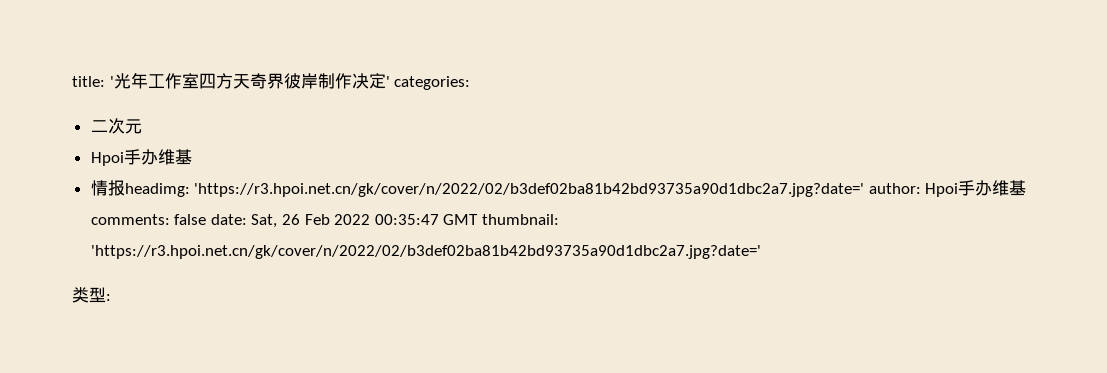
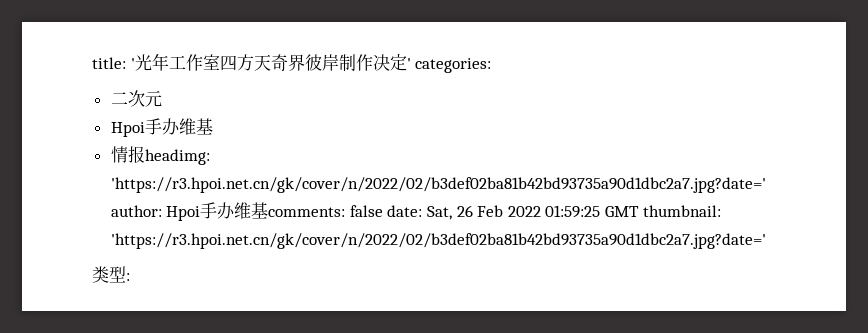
- 情报headimg: 'https://r3.hpoi.net.cn/gk/cover/n/2022/02/b3def02ba81b42bd93735a90d1dbc2a7.jpg?date=' author: Hpoi手办维基comments: false date: Sat, 26 Feb 2022 00:35:47 GMT thumbnail: 'https://r3.hpoi.net.cn/gk/cover/n/2022/02/b3def02ba81b42bd93735a90d1dbc2a7.jpg?date='
+ 情报headimg: 'https://r3.hpoi.net.cn/gk/cover/n/2022/02/b3def02ba81b42bd93735a90d1dbc2a7.jpg?date=' author: Hpoi手办维基comments: false date: Sat, 26 Feb 2022 01:59:25 GMT thumbnail: 'https://r3.hpoi.net.cn/gk/cover/n/2022/02/b3def02ba81b42bd93735a90d1dbc2a7.jpg?date='

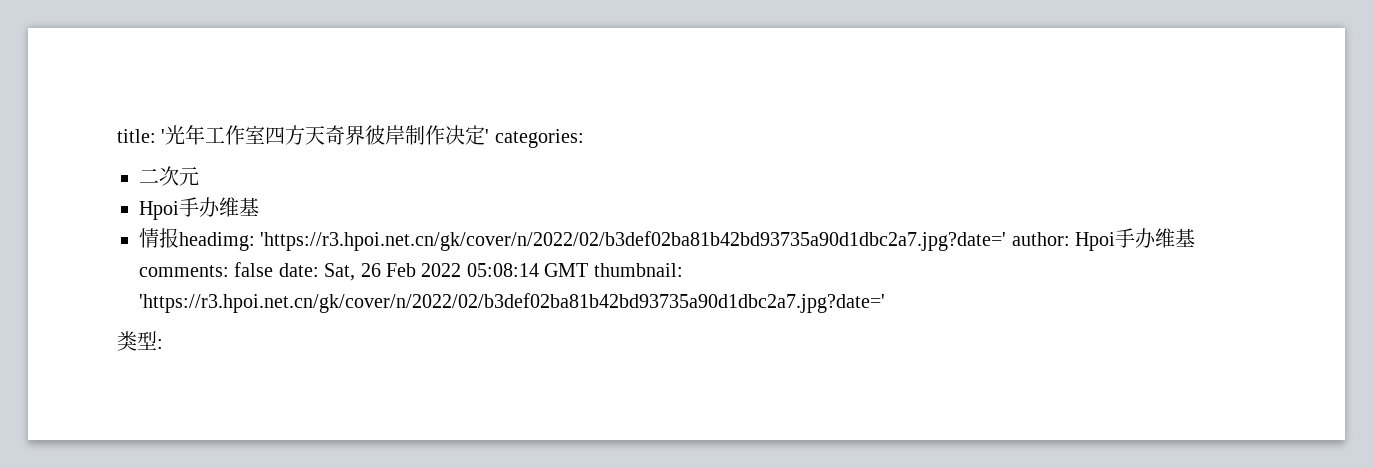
- 情报headimg: 'https://r3.hpoi.net.cn/gk/cover/n/2022/02/b3def02ba81b42bd93735a90d1dbc2a7.jpg?date=' author: Hpoi手办维基comments: false date: Sat, 26 Feb 2022 01:59:25 GMT thumbnail: 'https://r3.hpoi.net.cn/gk/cover/n/2022/02/b3def02ba81b42bd93735a90d1dbc2a7.jpg?date='
+ 情报headimg: 'https://r3.hpoi.net.cn/gk/cover/n/2022/02/b3def02ba81b42bd93735a90d1dbc2a7.jpg?date=' author: Hpoi手办维基comments: false date: Sat, 26 Feb 2022 05:08:14 GMT thumbnail: 'https://r3.hpoi.net.cn/gk/cover/n/2022/02/b3def02ba81b42bd93735a90d1dbc2a7.jpg?date='

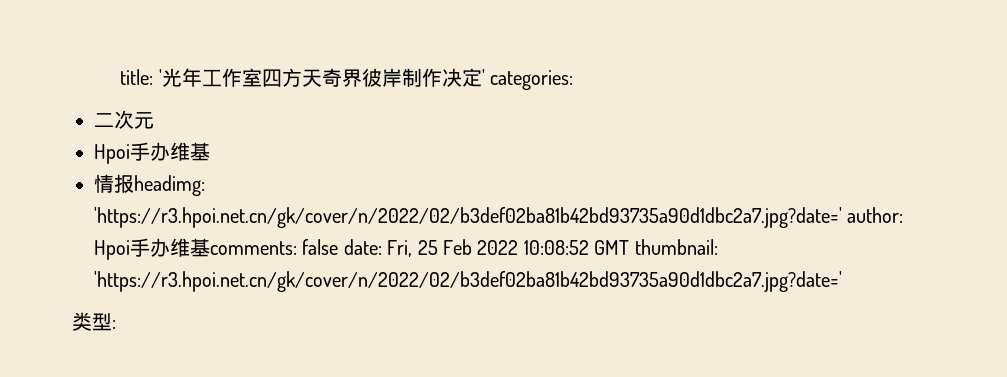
- 情报headimg: 'https://r3.hpoi.net.cn/gk/cover/n/2022/02/b3def02ba81b42bd93735a90d1dbc2a7.jpg?date=' author: Hpoi手办维基comments: false date: Sat, 26 Feb 2022 05:08:14 GMT thumbnail: 'https://r3.hpoi.net.cn/gk/cover/n/2022/02/b3def02ba81b42bd93735a90d1dbc2a7.jpg?date='
+ 情报headimg: 'https://r3.hpoi.net.cn/gk/cover/n/2022/02/b3def02ba81b42bd93735a90d1dbc2a7.jpg?date=' author: Hpoi手办维基comments: false date: Fri, 25 Feb 2022 10:08:52 GMT thumbnail: 'https://r3.hpoi.net.cn/gk/cover/n/2022/02/b3def02ba81b42bd93735a90d1dbc2a7.jpg?date='

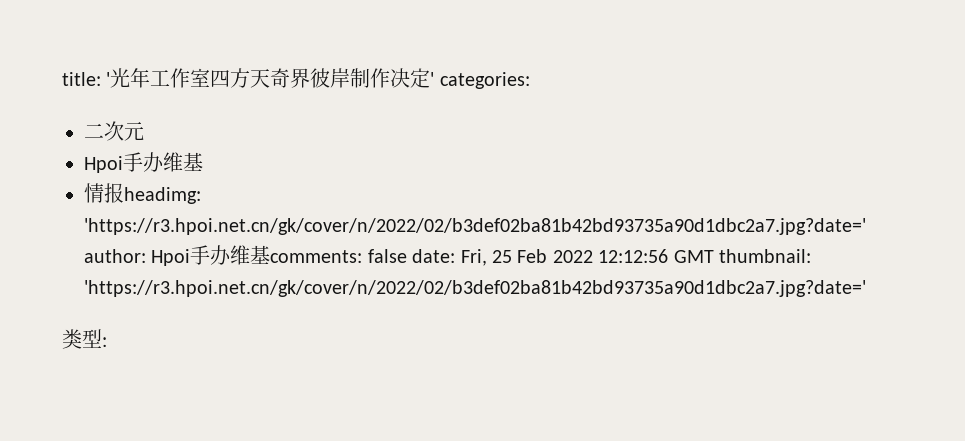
- 情报headimg: 'https://r3.hpoi.net.cn/gk/cover/n/2022/02/b3def02ba81b42bd93735a90d1dbc2a7.jpg?date=' author: Hpoi手办维基comments: false date: Fri, 25 Feb 2022 10:08:52 GMT thumbnail: 'https://r3.hpoi.net.cn/gk/cover/n/2022/02/b3def02ba81b42bd93735a90d1dbc2a7.jpg?date='
+ 情报headimg: 'https://r3.hpoi.net.cn/gk/cover/n/2022/02/b3def02ba81b42bd93735a90d1dbc2a7.jpg?date=' author: Hpoi手办维基comments: false date: Fri, 25 Feb 2022 12:12:56 GMT thumbnail: 'https://r3.hpoi.net.cn/gk/cover/n/2022/02/b3def02ba81b42bd93735a90d1dbc2a7.jpg?date='

